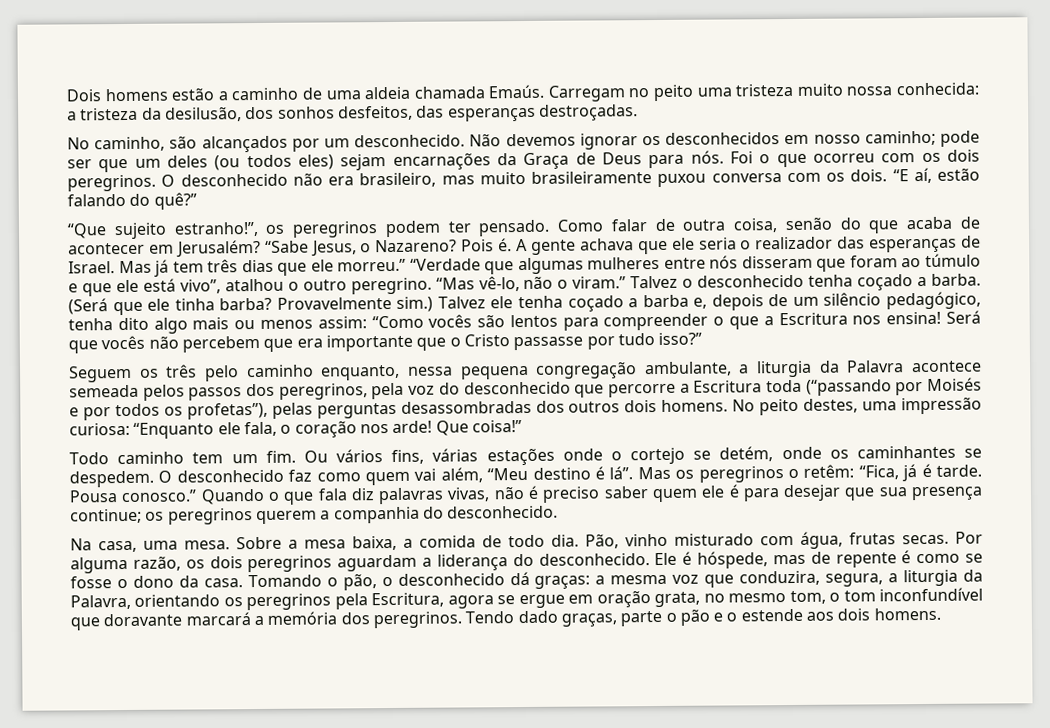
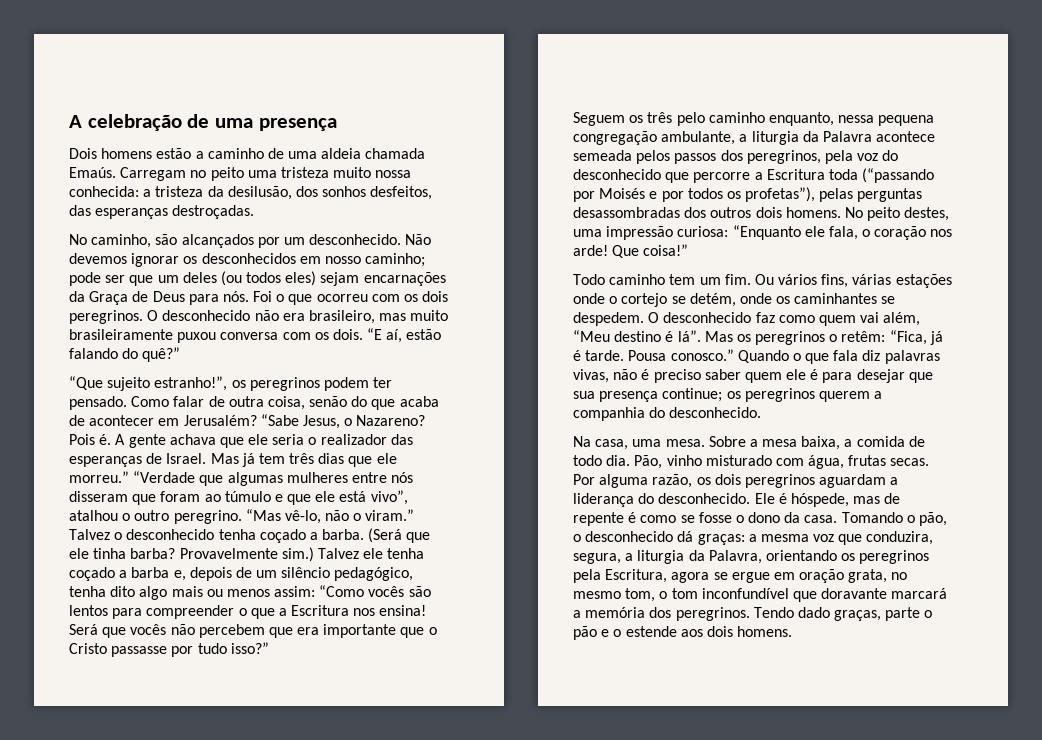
+ A celebração de uma presença

